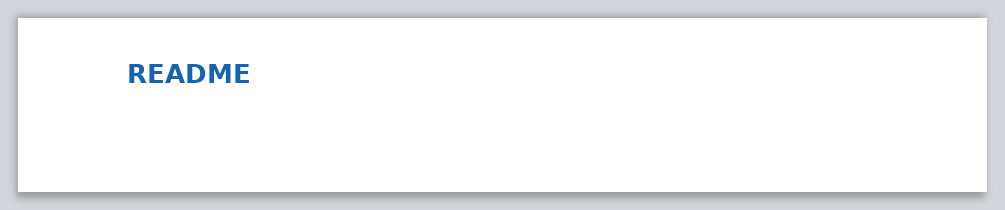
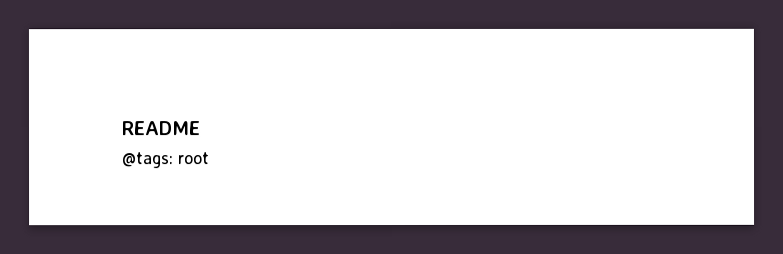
+ @tags: root

